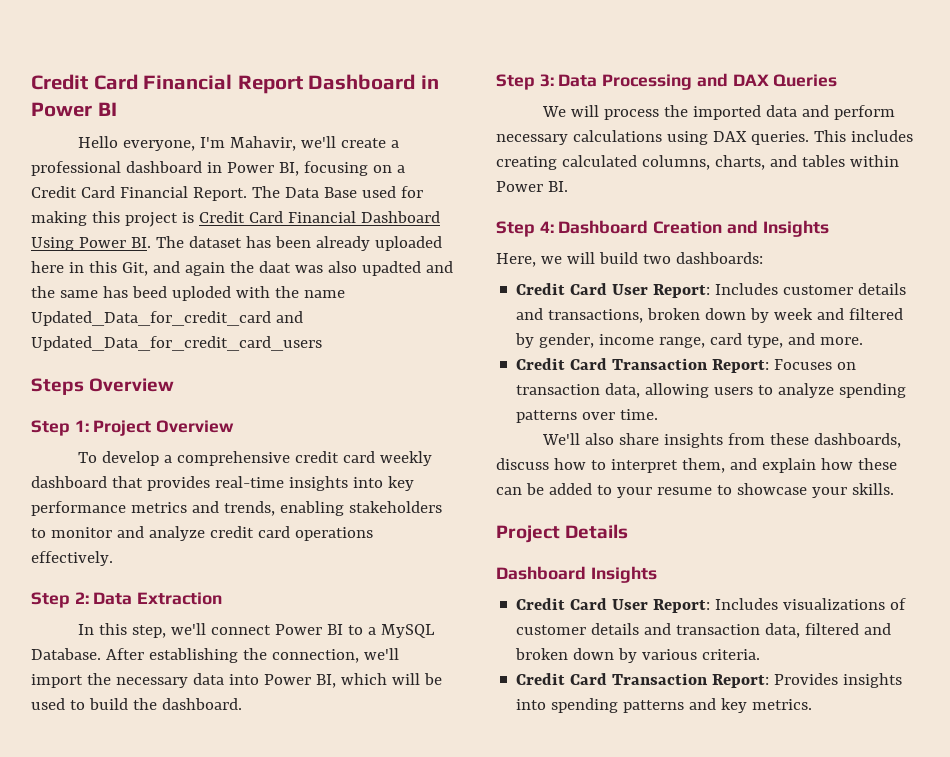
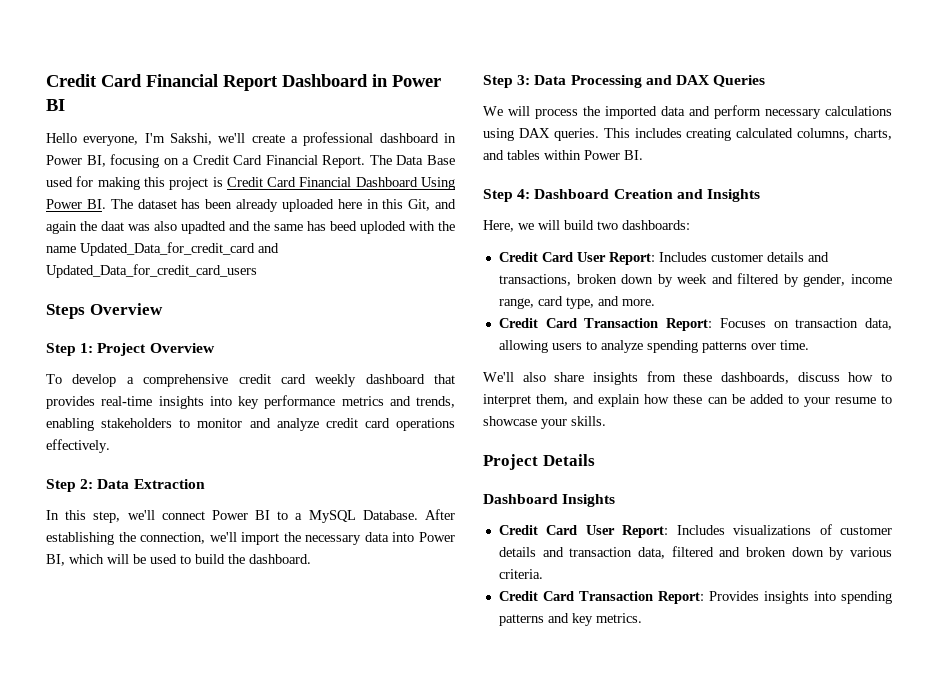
- Hello everyone, I'm Mahavir, we'll create a professional dashboard in Power BI, focusing on a Credit Card Financial Report.
+ Hello everyone, I'm Sakshi, we'll create a professional dashboard in Power BI, focusing on a Credit Card Financial Report.

